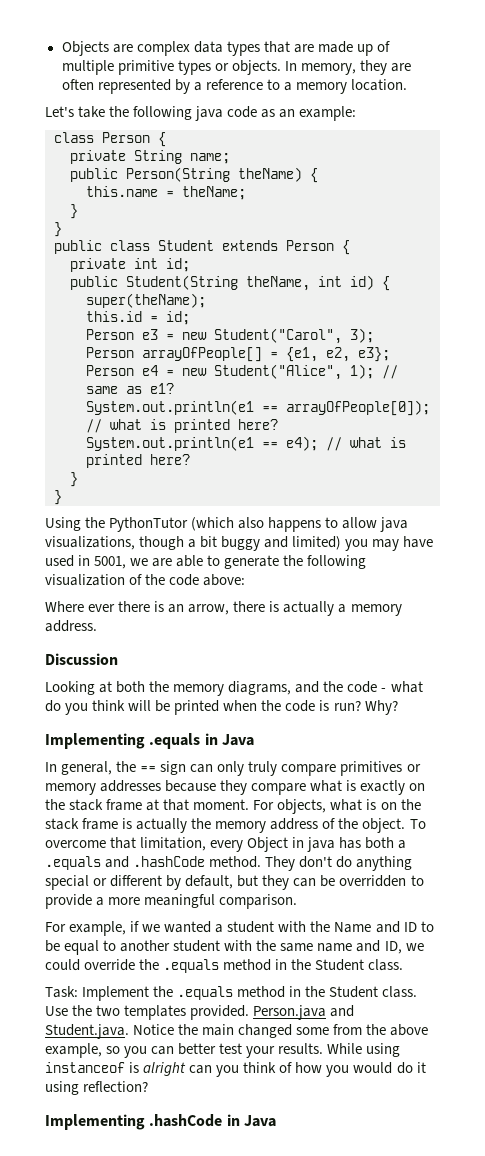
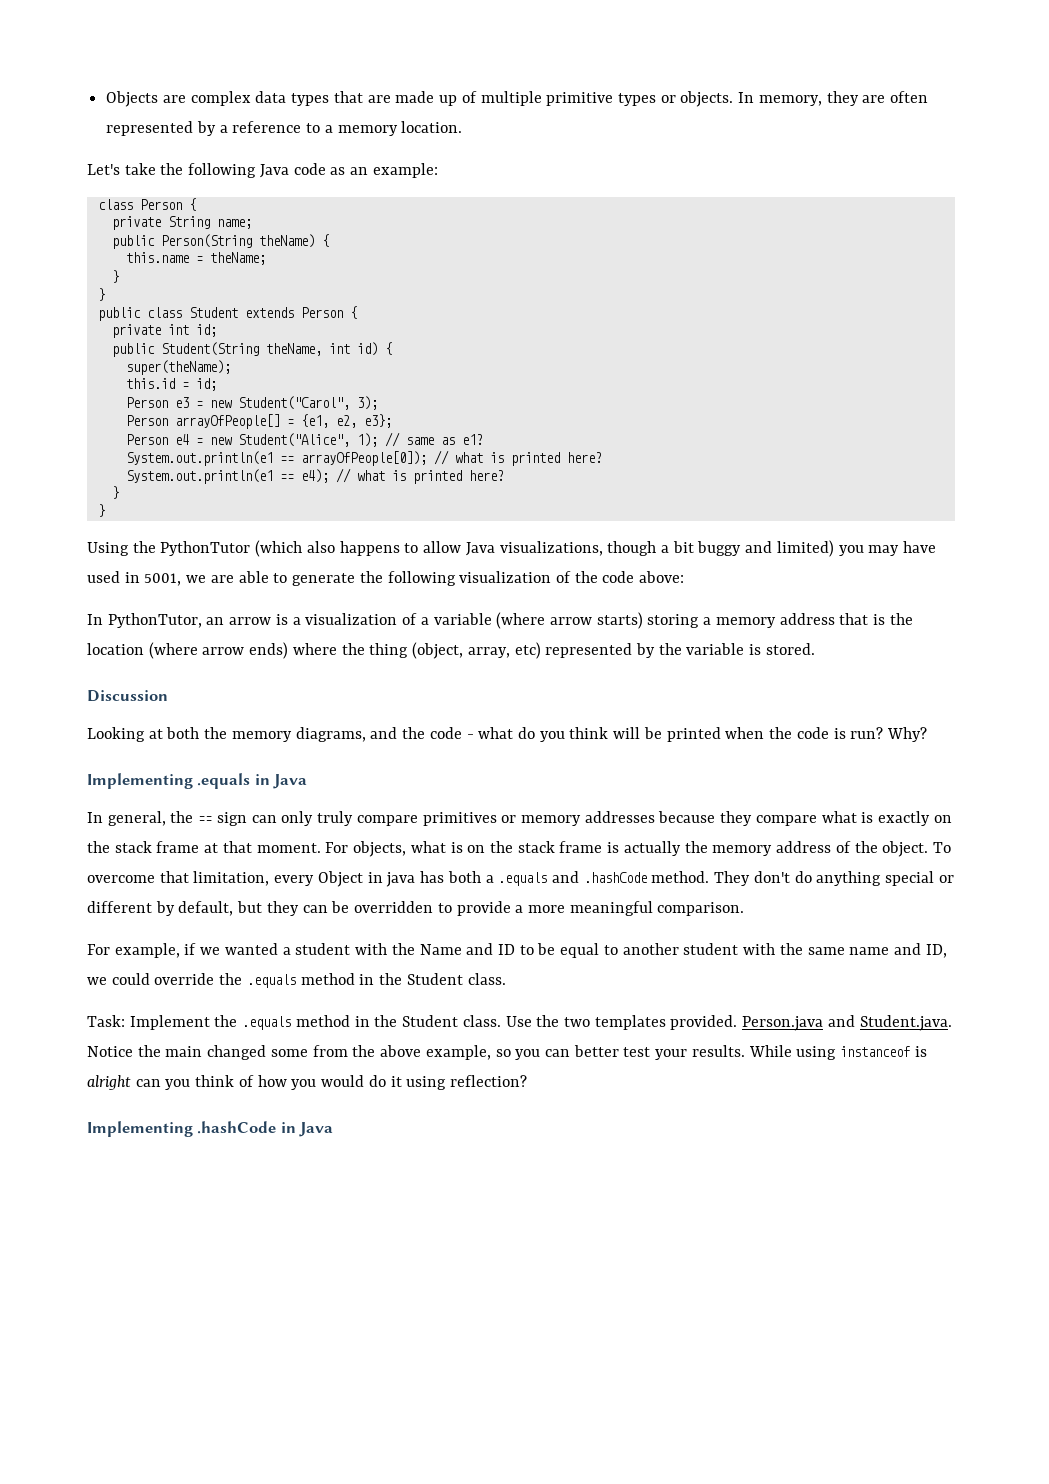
- Let's take the following java code as an example:
+ Let's take the following Java code as an example:
- Using the PythonTutor (which also happens to allow java visualizations, though a bit buggy and limited) you may have used in 5001, we are able to generate the following visualization of the code above:
+ Using the PythonTutor (which also happens to allow Java visualizations, though a bit buggy and limited) you may have used in 5001, we are able to generate the following visualization of the code above:
- Where ever there is an arrow, there is actually a memory address.
+ In PythonTutor, an arrow is a visualization of a variable (where arrow starts) storing a memory address that is the location (where arrow ends) where the thing (object, array, etc) represented by the variable is stored.

